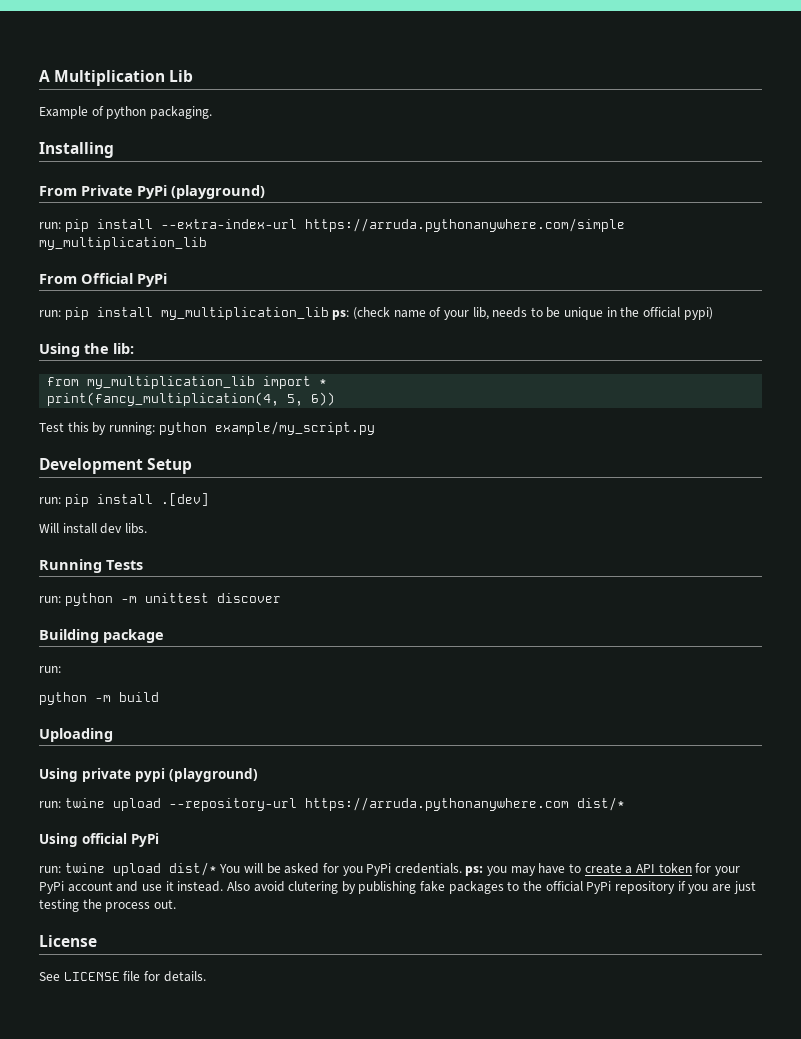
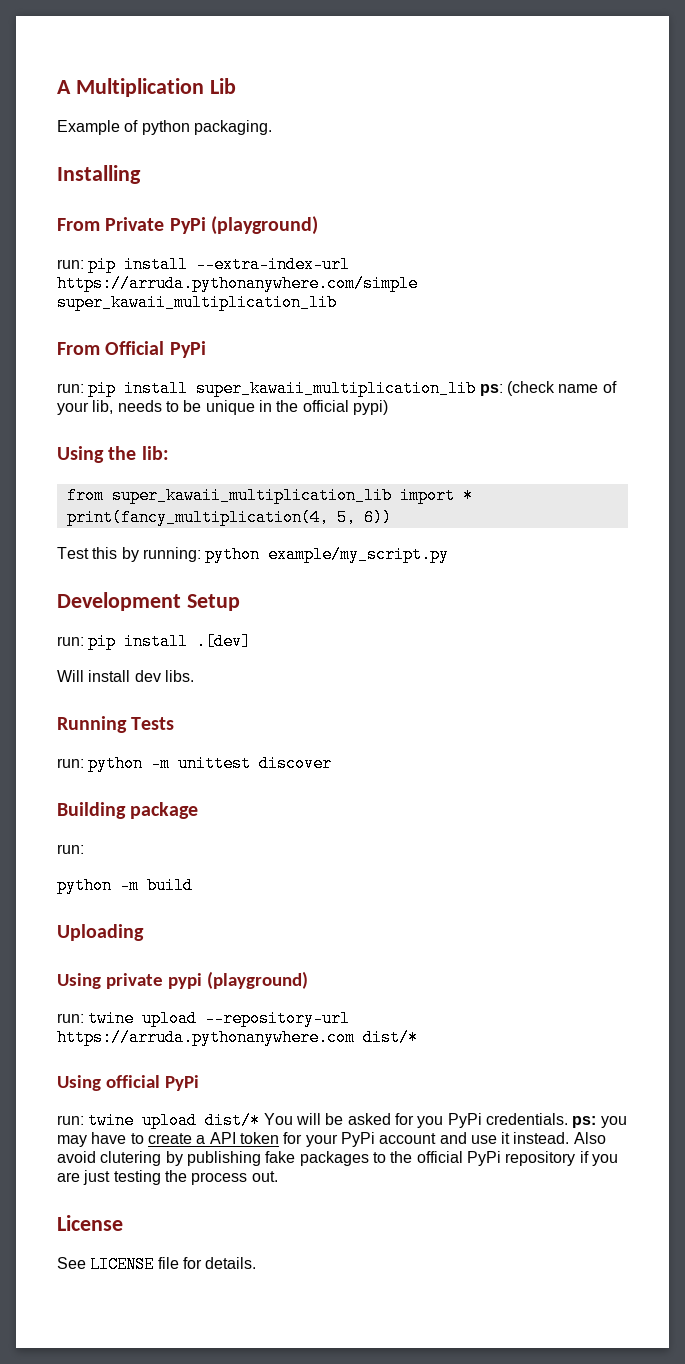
- run: pip install --extra-index-url https://arruda.pythonanywhere.com/simple my_multiplication_lib
+ run: pip install --extra-index-url https://arruda.pythonanywhere.com/simple super_kawaii_multiplication_lib
- run: pip install my_multiplication_lib ps: (check name of your lib, needs to be unique in the official pypi)
+ run: pip install super_kawaii_multiplication_lib ps: (check name of your lib, needs to be unique in the official pypi)
- from my_multiplication_lib import *
+ from super_kawaii_multiplication_lib import *

